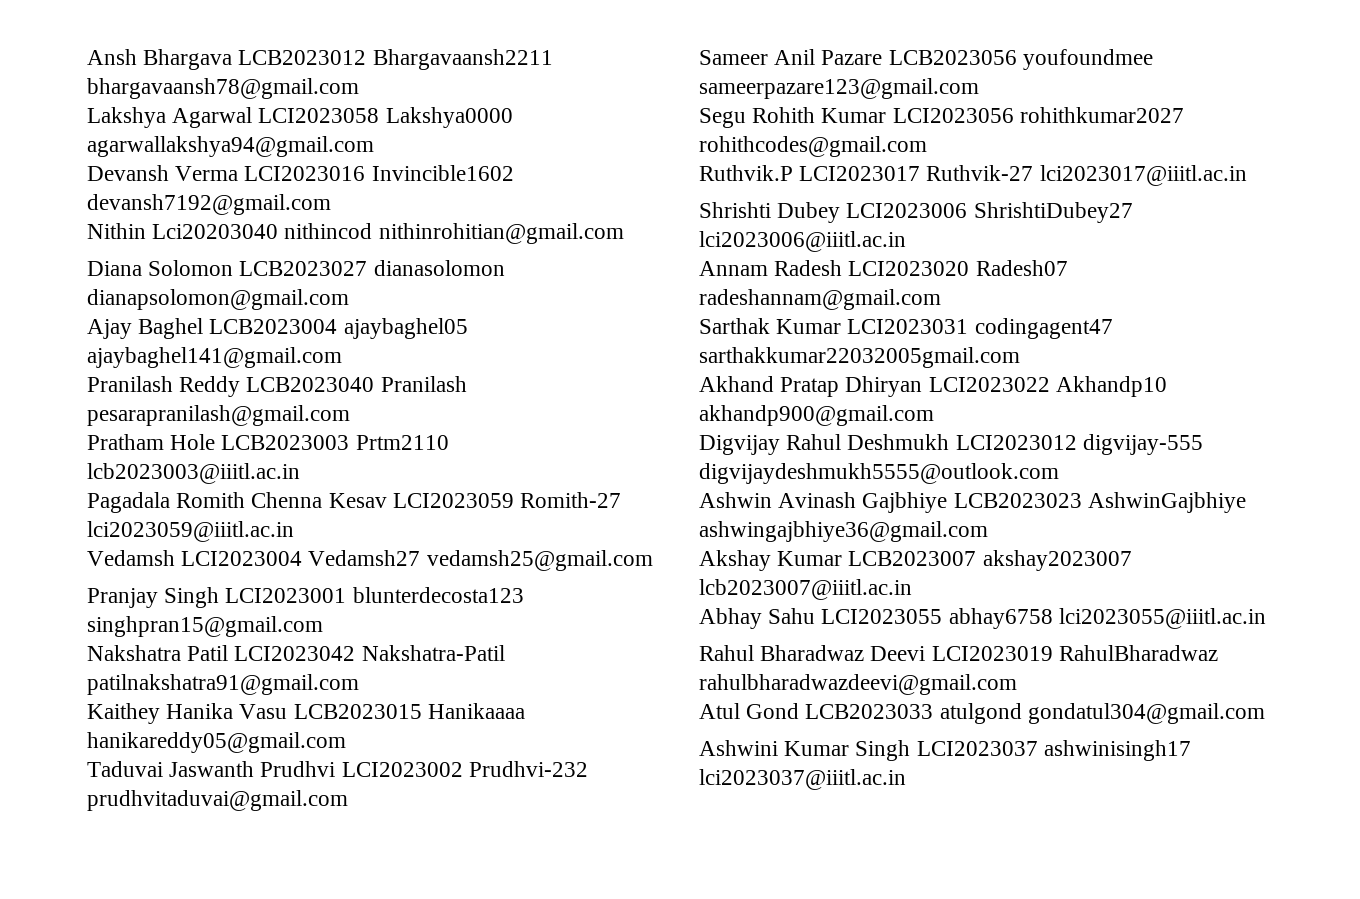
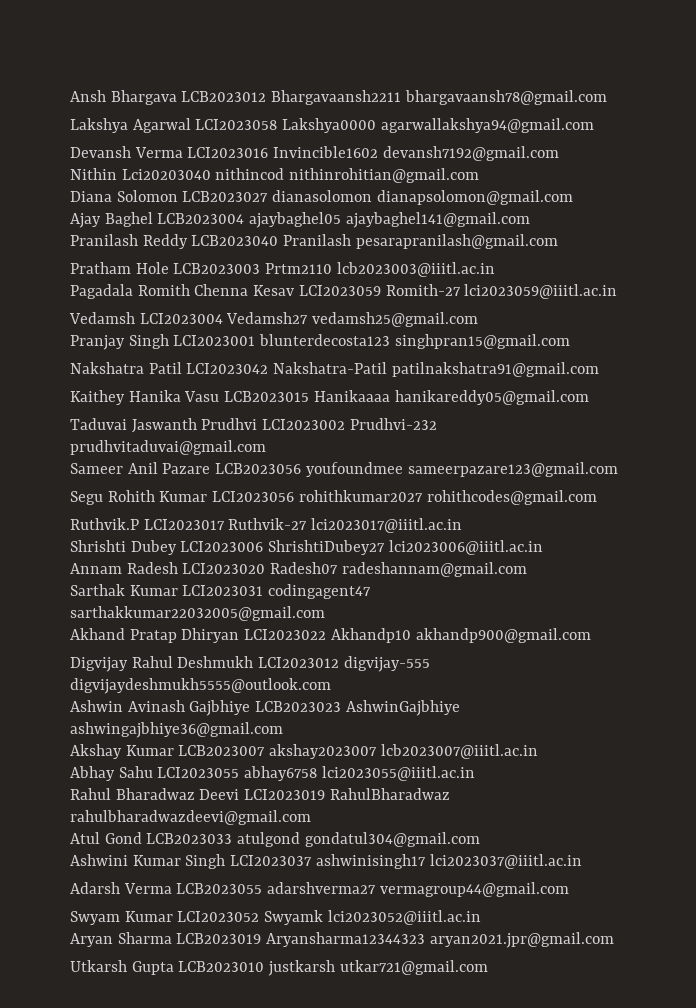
- Sarthak Kumar LCI2023031 codingagent47 sarthakkumar22032005gmail.com
+ Sarthak Kumar LCI2023031 codingagent47 sarthakkumar22032005@gmail.com
+ Adarsh Verma LCB2023055 adarshverma27 vermagroup44@gmail.com
+ Swyam Kumar LCI2023052 Swyamk lci2023052@iiitl.ac.in
+ Aryan Sharma LCB2023019 Aryansharma12344323 aryan2021.jpr@gmail.com
+ Utkarsh Gupta LCB2023010 justkarsh utkar721@gmail.com

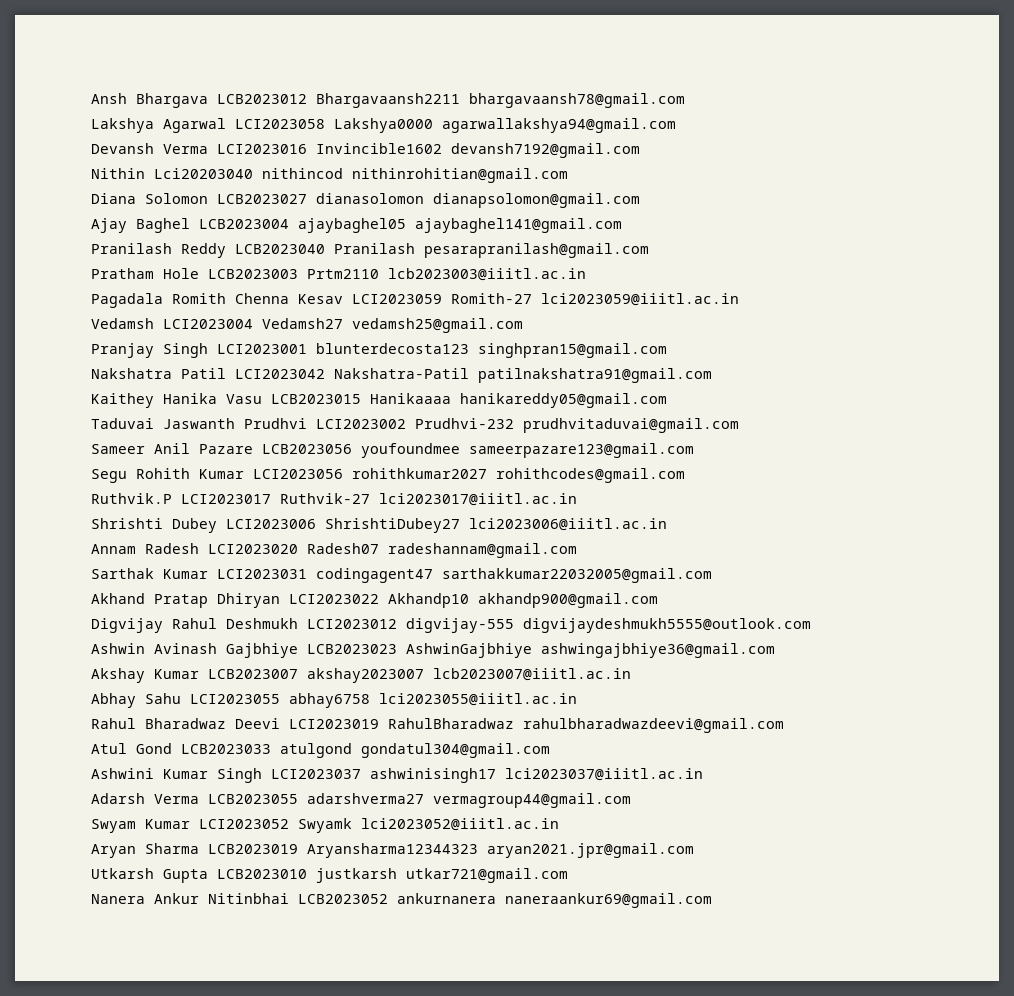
+ Nanera Ankur Nitinbhai LCB2023052 ankurnanera naneraankur69@gmail.com

